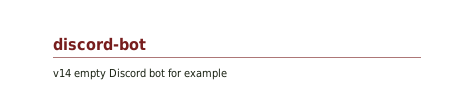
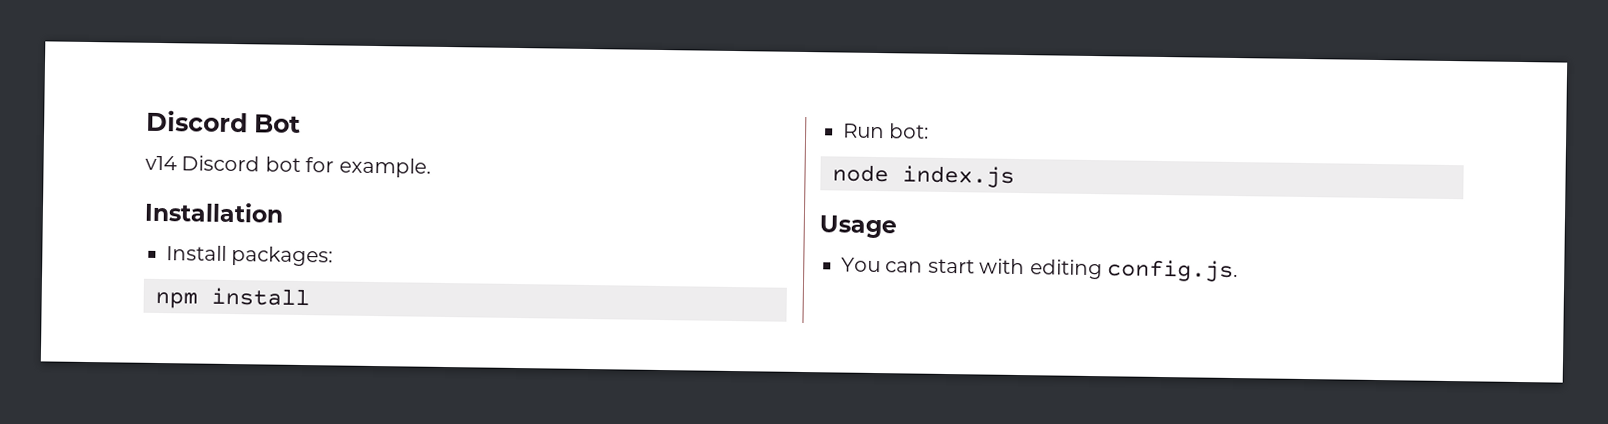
- discord-bot
+ Discord Bot
- v14 empty Discord bot for example
+ v14 Discord bot for example.
+ Installation
+ Install packages:
+ npm install
+ Run bot:
+ node index.js
+ Usage
+ You can start with editing config.js.

